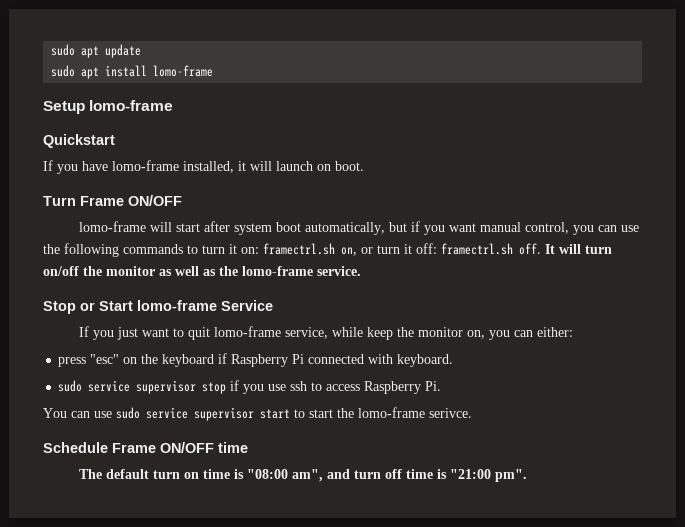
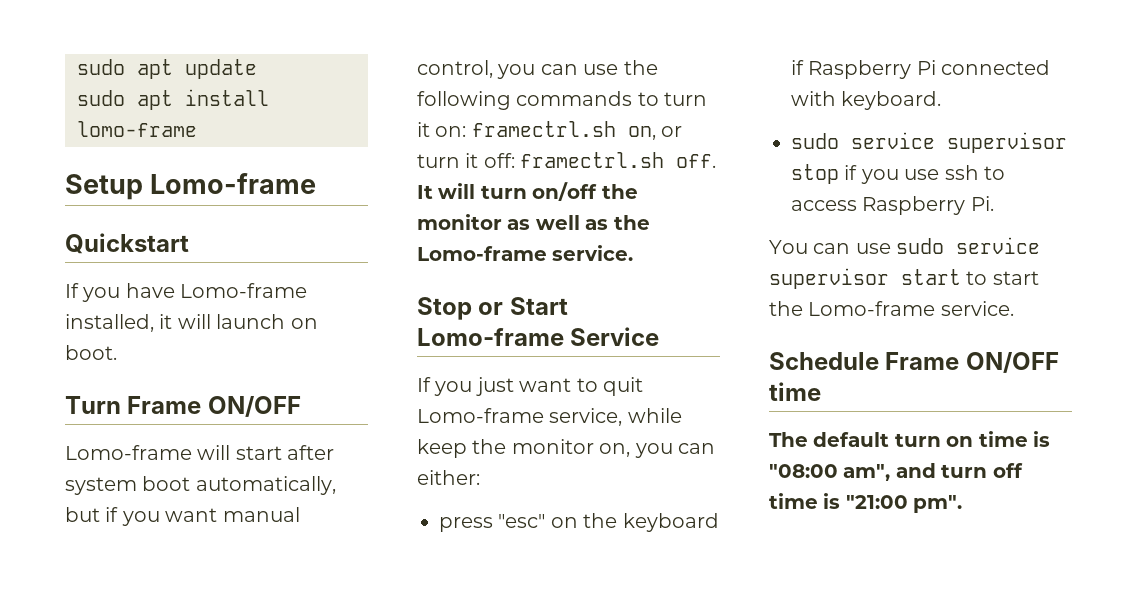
- Setup lomo-frame
+ Setup Lomo-frame
- If you have lomo-frame installed, it will launch on boot.
+ If you have Lomo-frame installed, it will launch on boot.
- lomo-frame will start after system boot automatically, but if you want manual control, you can use the following commands to turn it on: framectrl.sh on, or turn it off: framectrl.sh off.
+ Lomo-frame will start after system boot automatically, but if you want manual control, you can use the following commands to turn it on: framectrl.sh on, or turn it off: framectrl.sh off.
- It will turn on/off the monitor as well as the lomo-frame service.
+ It will turn on/off the monitor as well as the Lomo-frame service.
- Stop or Start lomo-frame Service
+ Stop or Start Lomo-frame Service
- If you just want to quit lomo-frame service, while keep the monitor on, you can either:
+ If you just want to quit Lomo-frame service, while keep the monitor on, you can either:
- You can use sudo service supervisor start to start the lomo-frame serivce.
+ You can use sudo service supervisor start to start the Lomo-frame service.

